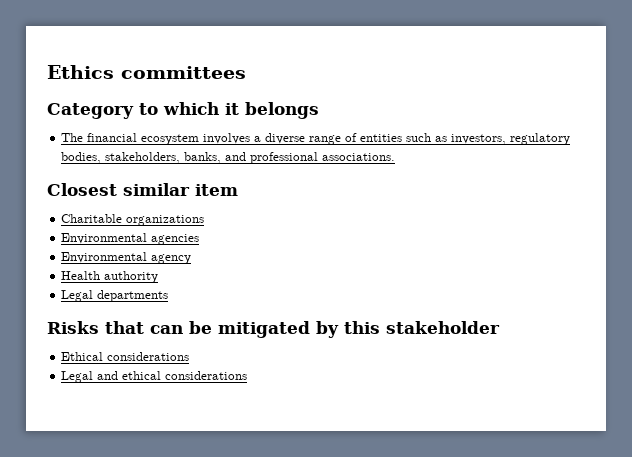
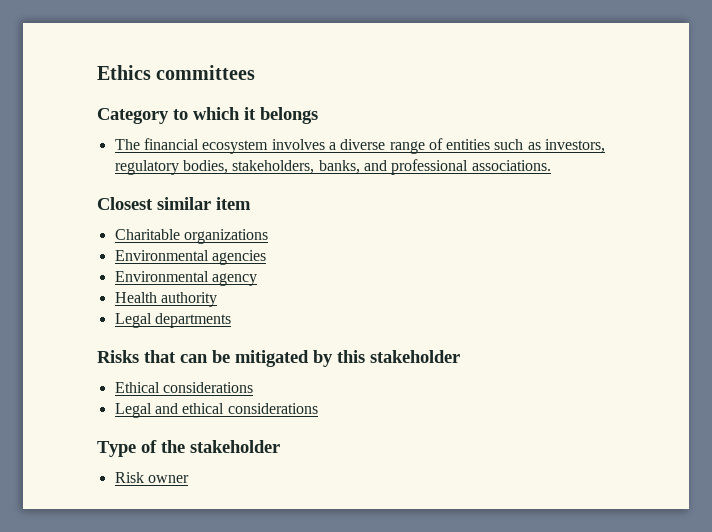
+ Type of the stakeholder
+ Risk owner

